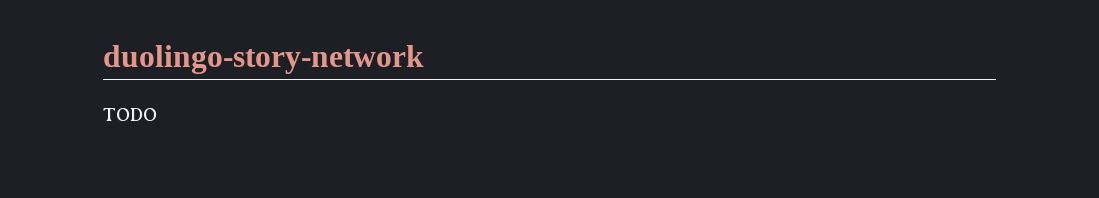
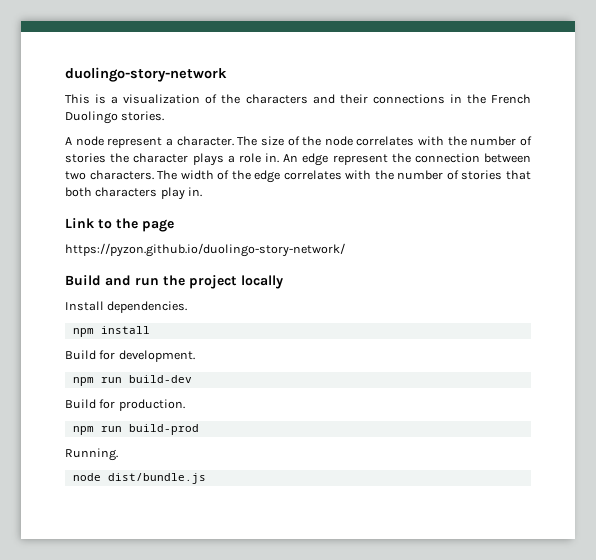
- TODO
+ This is a visualization of the characters and their connections in the French Duolingo stories.
+ A node represent a character. The size of the node correlates with the number of stories the character plays a role in. An edge represent the connection between two characters. The width of the edge correlates with the number of stories that both characters play in.
+ Link to the page
+ https://pyzon.github.io/duolingo-story-network/
+ Build and run the project locally
+ Install dependencies.
+ npm install
+ Build for development.
+ npm run build-dev
+ Build for production.
+ npm run build-prod
+ Running.
+ node dist/bundle.js

